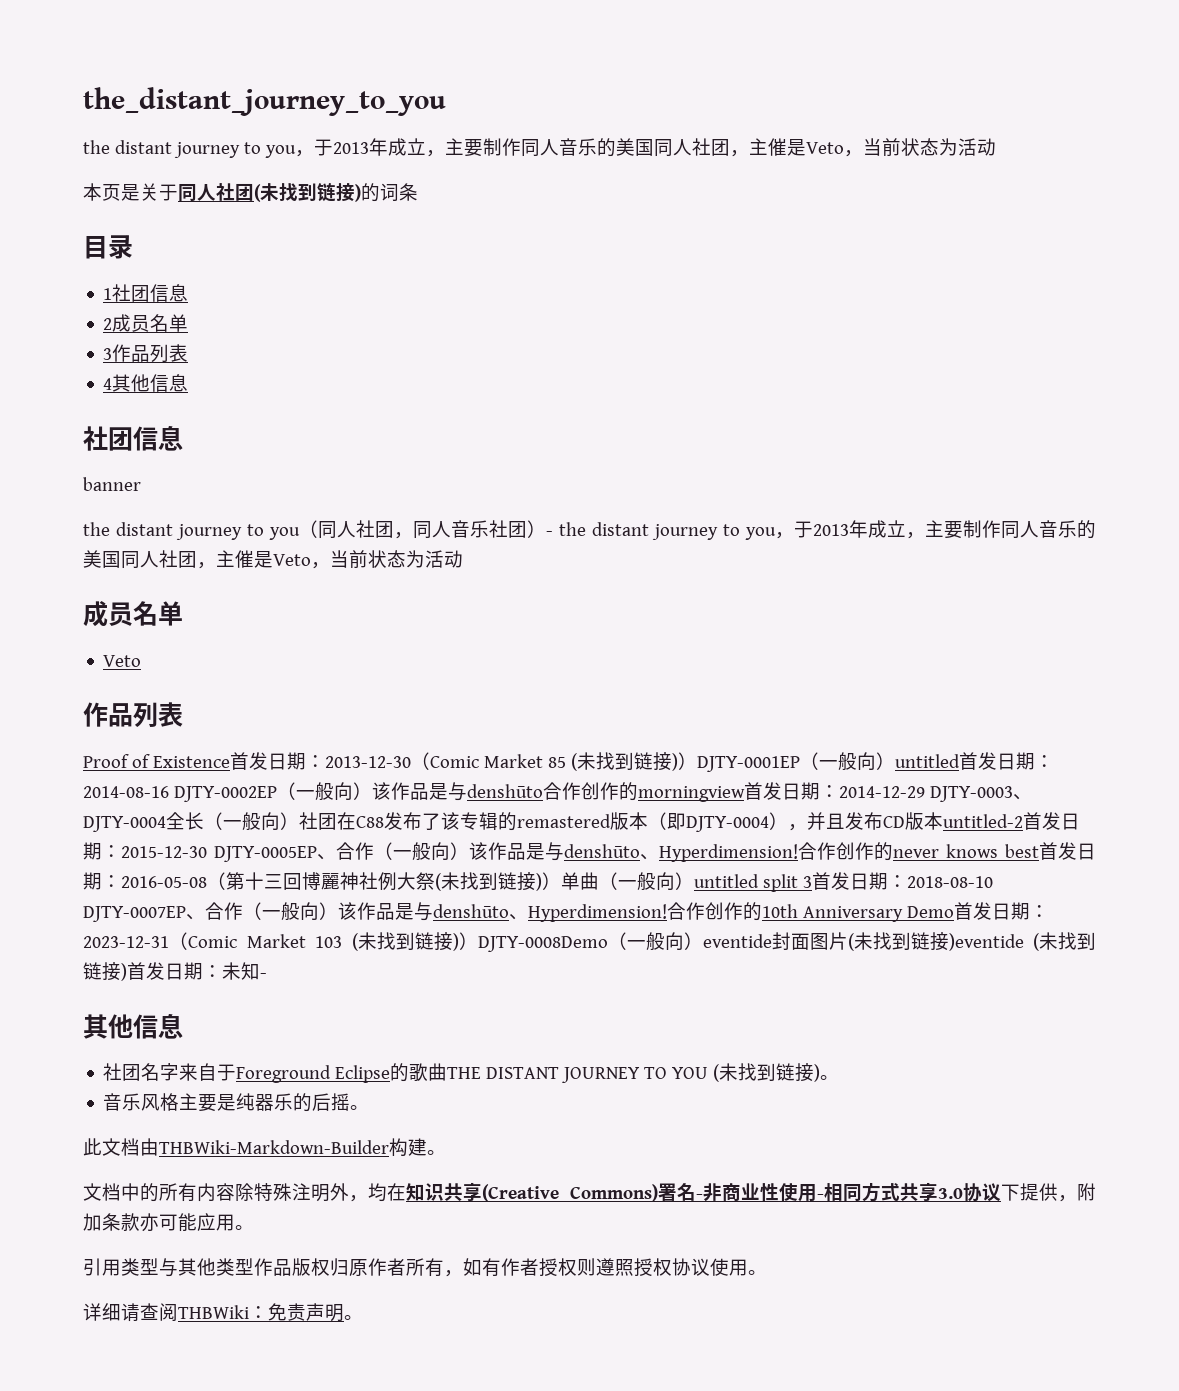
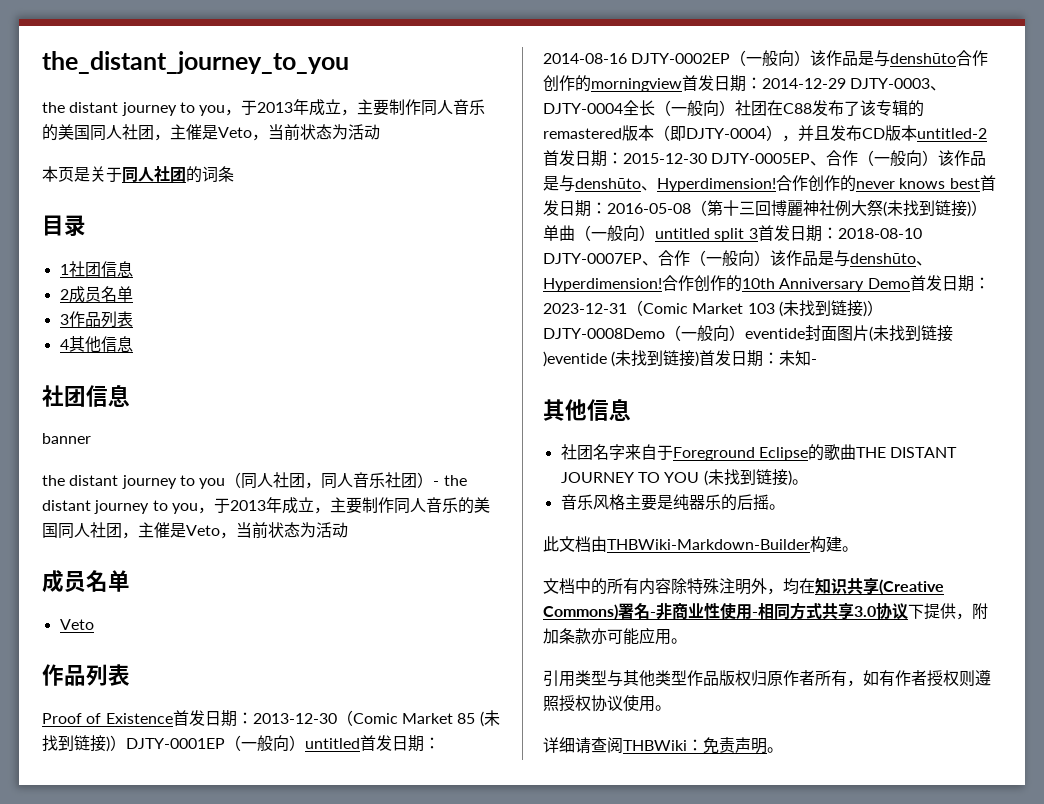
- 本页是关于同人社团(未找到链接)的词条
+ 本页是关于同人社团的词条

